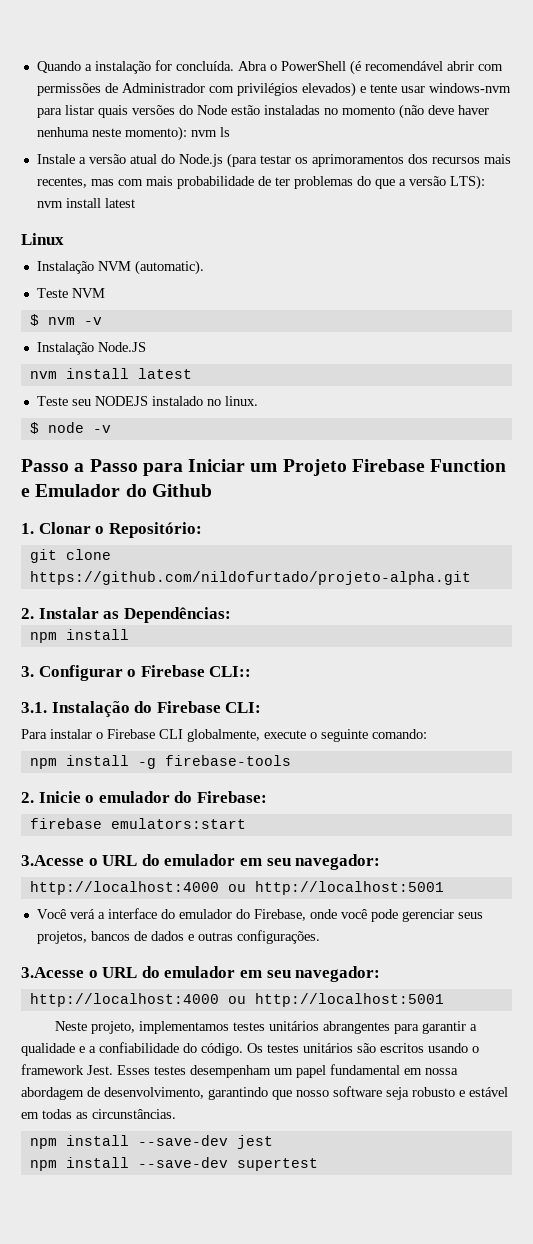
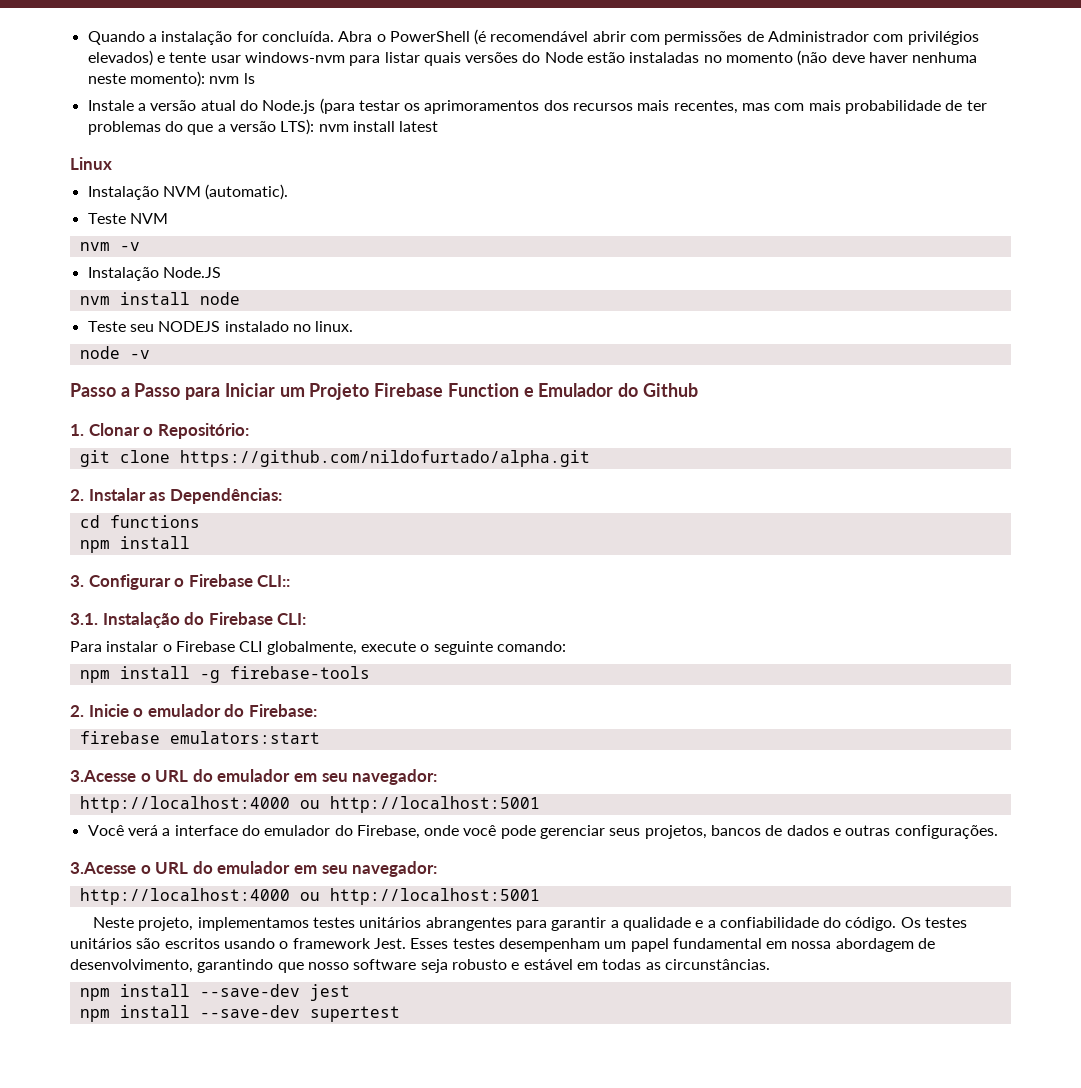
- $ nvm -v
+ nvm -v
  Instalação Node.JS
- nvm install latest
+ nvm install node
- $ node -v
+ node -v
- git clone https://github.com/nildofurtado/projeto-alpha.git
+ git clone https://github.com/nildofurtado/alpha.git
+ cd functions

